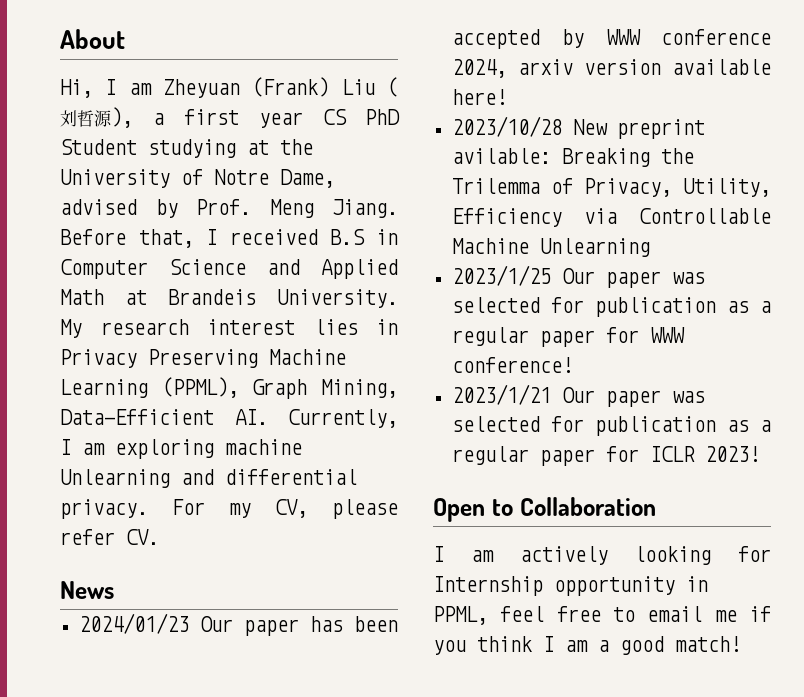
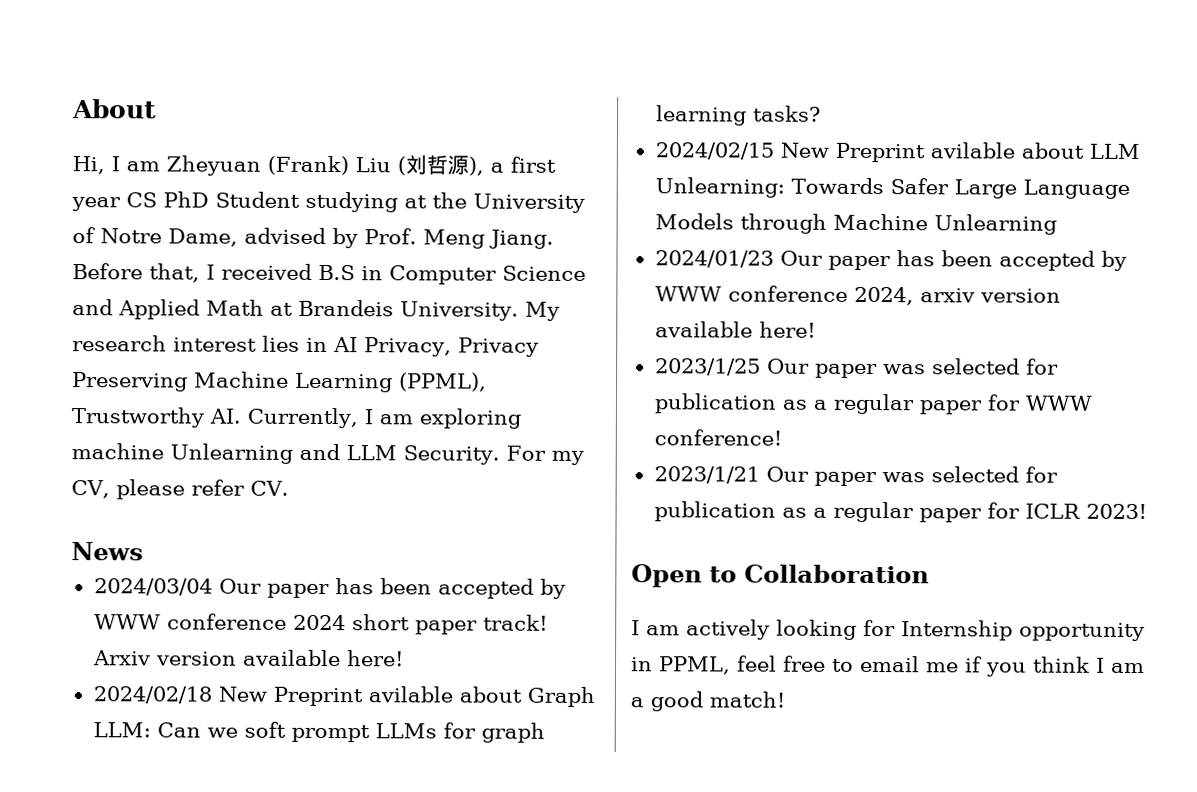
- My research interest lies in Privacy Preserving Machine Learning (PPML), Graph Mining, Data-Efficient AI. Currently, I am exploring machine Unlearning and differential privacy.
+ My research interest lies in AI Privacy, Privacy Preserving Machine Learning (PPML), Trustworthy AI. Currently, I am exploring machine Unlearning and LLM Security.
+ 2024/03/04 Our paper has been accepted by WWW conference 2024 short paper track! Arxiv version available here!
+ 2024/02/18 New Preprint avilable about Graph LLM: Can we soft prompt LLMs for graph learning tasks?
+ 2024/02/15 New Preprint avilable about LLM Unlearning: Towards Safer Large Language Models through Machine Unlearning
- 2023/10/28 New preprint avilable: Breaking the Trilemma of Privacy, Utility, Efficiency via Controllable Machine Unlearning

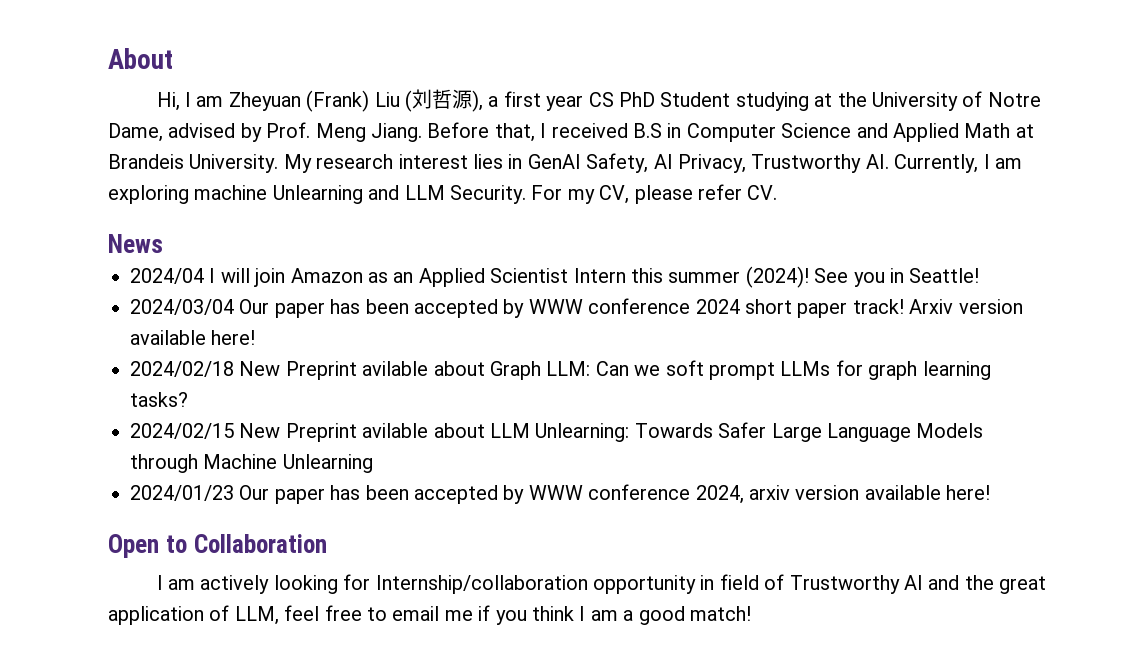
- My research interest lies in AI Privacy, Privacy Preserving Machine Learning (PPML), Trustworthy AI. Currently, I am exploring machine Unlearning and LLM Security.
+ My research interest lies in GenAI Safety, AI Privacy, Trustworthy AI. Currently, I am exploring machine Unlearning and LLM Security.
+ 2024/04 I will join Amazon as an Applied Scientist Intern this summer (2024)! See you in Seattle!
- 2023/1/25 Our paper was selected for publication as a regular paper for WWW conference!
- 2023/1/21 Our paper was selected for publication as a regular paper for ICLR 2023!
- I am actively looking for Internship opportunity in PPML, feel free to email me if you think I am a good match!
+ I am actively looking for Internship/collaboration opportunity in field of Trustworthy AI and the great application of LLM, feel free to email me if you think I am a good match!

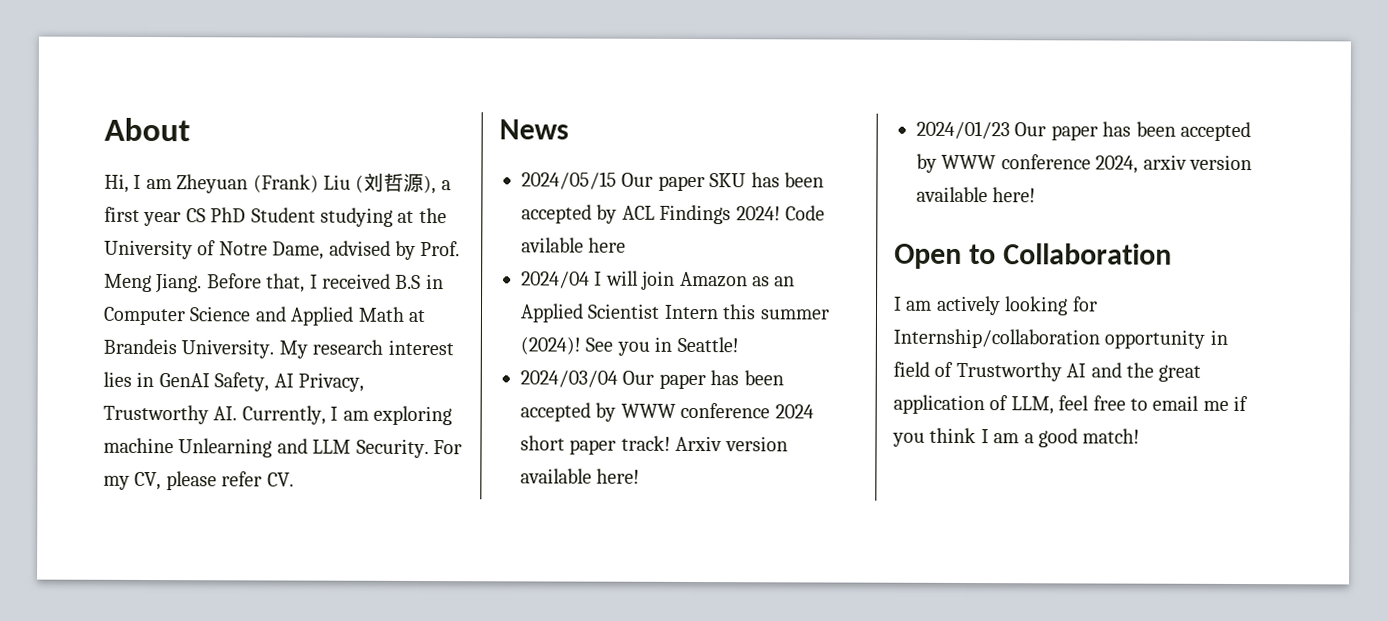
+ 2024/05/15 Our paper SKU has been accepted by ACL Findings 2024! Code avilable here
- 2024/02/18 New Preprint avilable about Graph LLM: Can we soft prompt LLMs for graph learning tasks?
- 2024/02/15 New Preprint avilable about LLM Unlearning: Towards Safer Large Language Models through Machine Unlearning

